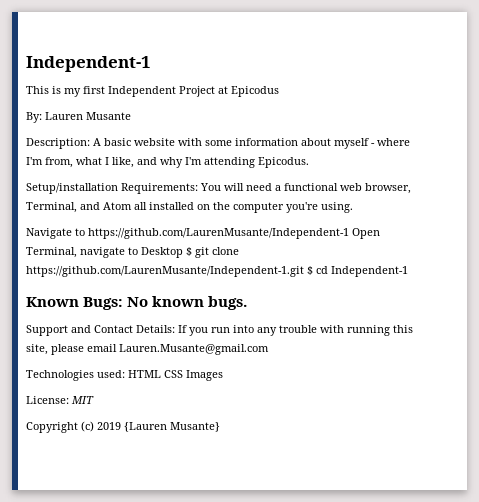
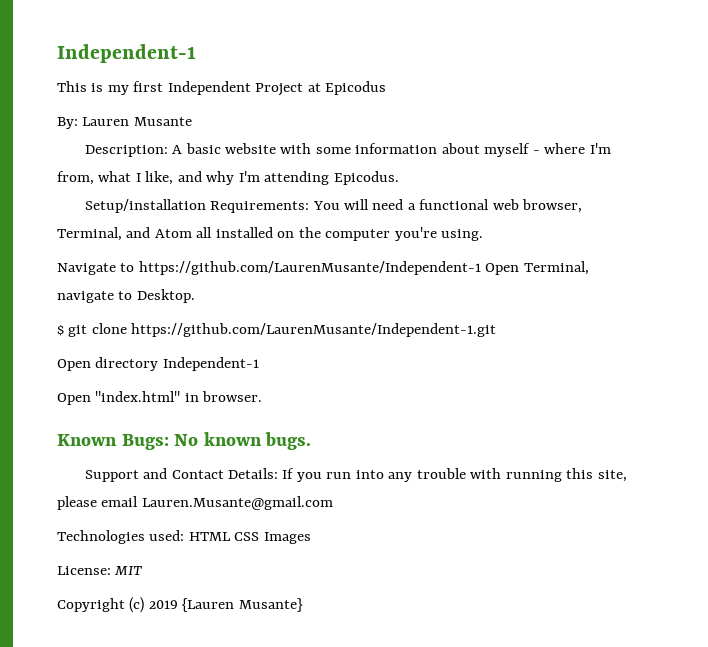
- Navigate to https://github.com/LaurenMusante/Independent-1 Open Terminal, navigate to Desktop $ git clone https://github.com/LaurenMusante/Independent-1.git $ cd Independent-1
+ Navigate to https://github.com/LaurenMusante/Independent-1 Open Terminal, navigate to Desktop.
+ $ git clone https://github.com/LaurenMusante/Independent-1.git
+ Open directory Independent-1
+ Open "index.html" in browser.

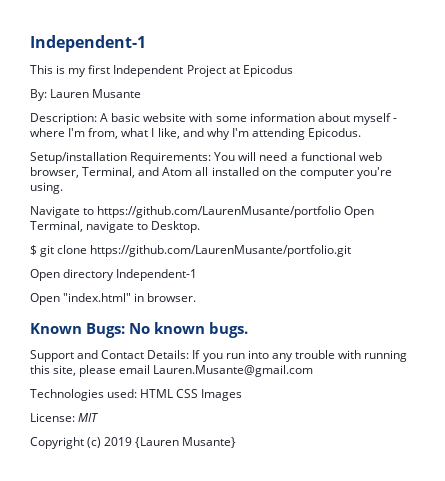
- Navigate to https://github.com/LaurenMusante/Independent-1 Open Terminal, navigate to Desktop.
+ Navigate to https://github.com/LaurenMusante/portfolio Open Terminal, navigate to Desktop.
- $ git clone https://github.com/LaurenMusante/Independent-1.git
+ $ git clone https://github.com/LaurenMusante/portfolio.git

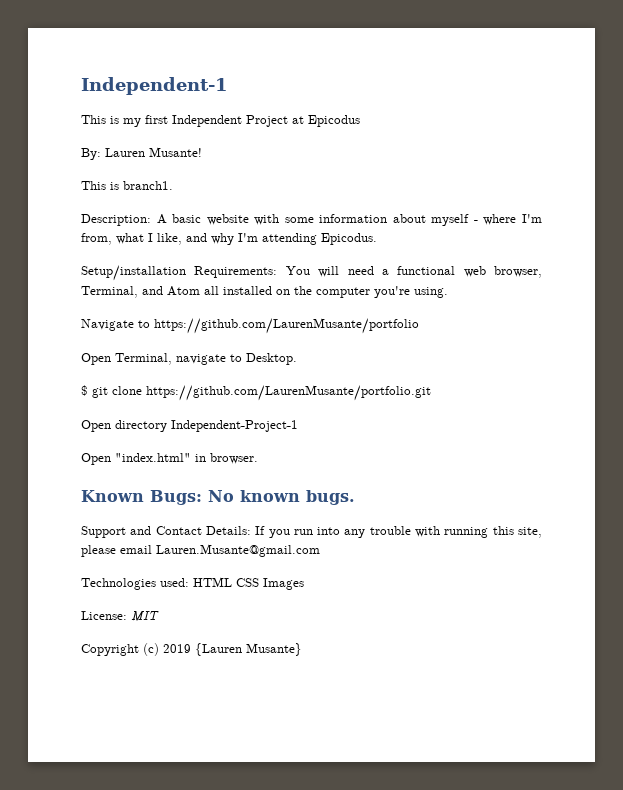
- By: Lauren Musante
+ By: Lauren Musante!
+ This is branch1.
- Navigate to https://github.com/LaurenMusante/portfolio Open Terminal, navigate to Desktop.
+ Navigate to https://github.com/LaurenMusante/portfolio
+ Open Terminal, navigate to Desktop.
- Open directory Independent-1
+ Open directory Independent-Project-1

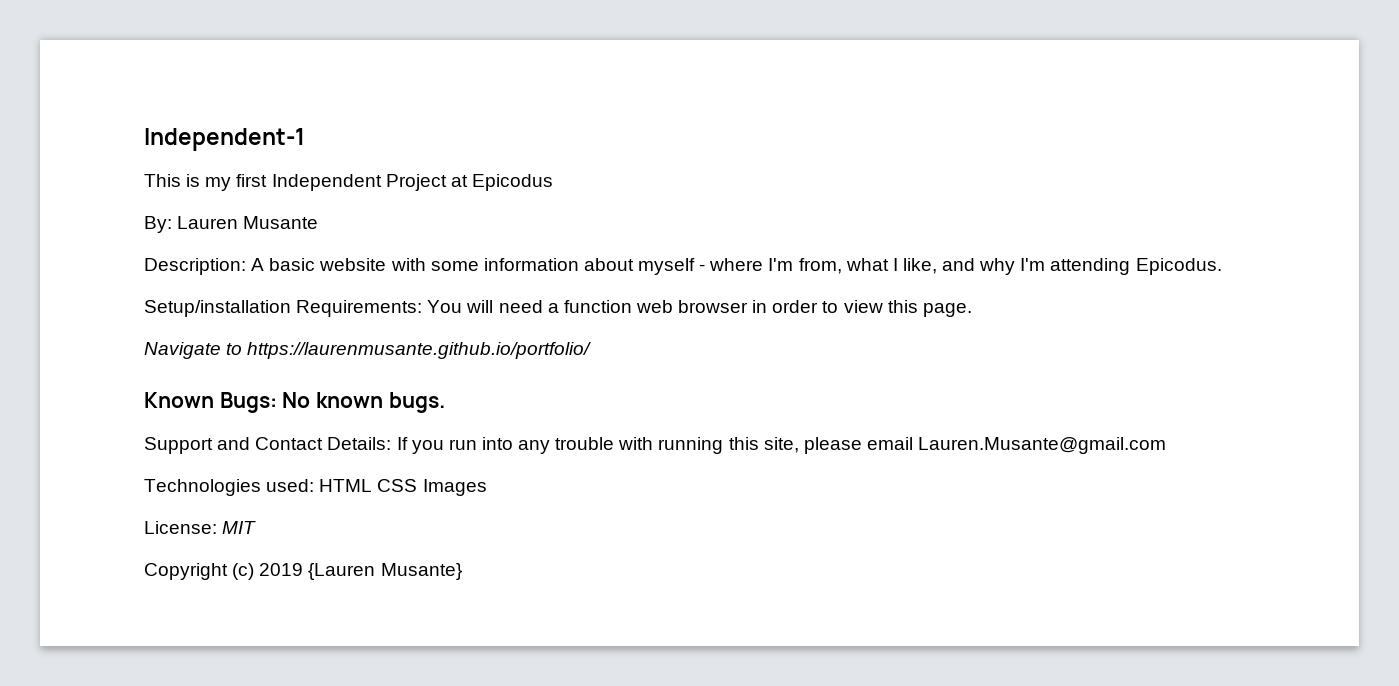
- By: Lauren Musante!
- This is branch1.
+ By: Lauren Musante
- Setup/installation Requirements: You will need a functional web browser, Terminal, and Atom all installed on the computer you're using.
- Navigate to https://github.com/LaurenMusante/portfolio
- Open Terminal, navigate to Desktop.
- $ git clone https://github.com/LaurenMusante/portfolio.git
- Open directory Independent-Project-1
- Open "index.html" in browser.
+ Setup/installation Requirements: You will need a function web browser in order to view this page.
+ Navigate to https://laurenmusante.github.io/portfolio/

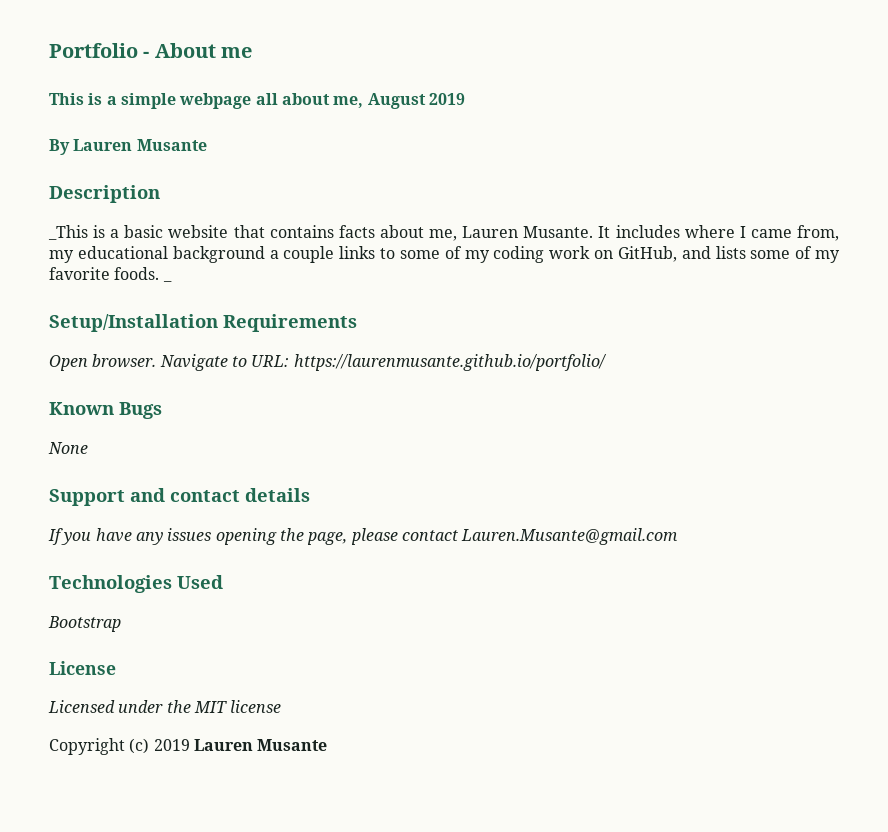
- Independent-1
- This is my first Independent Project at Epicodus
- By: Lauren Musante
- Description: A basic website with some information about myself - where I'm from, what I like, and why I'm attending Epicodus.
- Setup/installation Requirements: You will need a function web browser in order to view this page.
- Navigate to https://laurenmusante.github.io/portfolio/
+ Portfolio - About me
+ This is a simple webpage all about me, August 2019
+ By Lauren Musante
+ Description
+ _This is a basic website that contains facts about me, Lauren Musante. It includes where I came from, my educational background a couple links to some of my coding work on GitHub, and lists some of my favorite foods. _
+ Setup/Installation Requirements
+ Open browser. Navigate to URL: https://laurenmusante.github.io/portfolio/
- Known Bugs: No known bugs.
- Support and Contact Details: If you run into any trouble with running this site, please email Lauren.Musante@gmail.com
- Technologies used: HTML CSS Images
- License: MIT
+ Known Bugs
+ None
+ Support and contact details
+ If you have any issues opening the page, please contact Lauren.Musante@gmail.com
+ Technologies Used
+ Bootstrap
+ License
+ Licensed under the MIT license
- Copyright (c) 2019 {Lauren Musante}
+ Copyright (c) 2019 Lauren Musante

